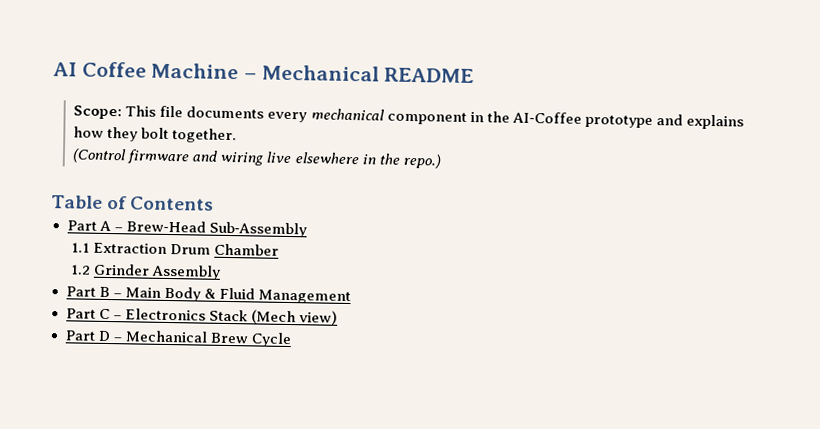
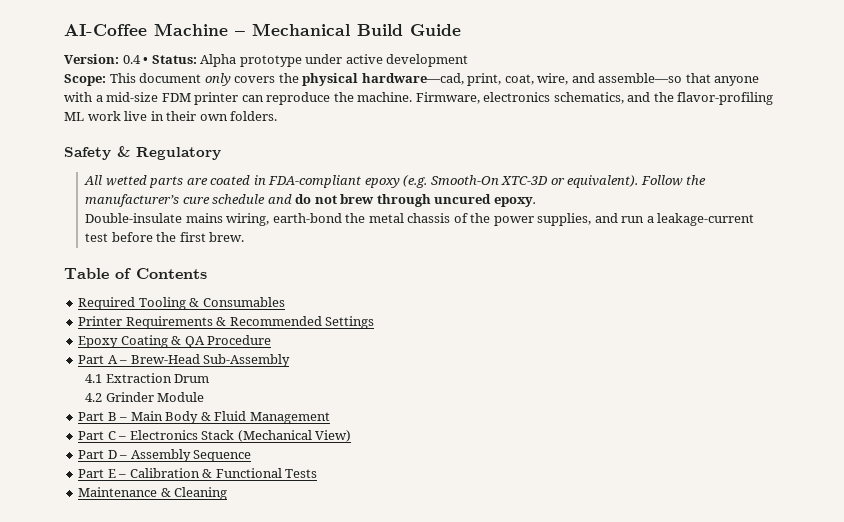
- AI Coffee Machine – Mechanical README
- Scope: This file documents every mechanical component in the AI‑Coffee prototype and explains how they bolt together.
- (Control firmware and wiring live elsewhere in the repo.)
+ AI‑Coffee Machine – Mechanical Build Guide
+ Version: 0.4 • Status: Alpha prototype under active development
+ Scope: This document only covers the physical hardware—cad, print, coat, wire, and assemble—so that anyone with a mid‑size FDM printer can reproduce the machine. Firmware, electronics schematics, and the flavor‑profiling ML work live in their own folders.
+ Safety & Regulatory
+ All wetted parts are coated in FDA‑compliant epoxy (e.g. Smooth‑On XTC‑3D or equivalent). Follow the manufacturer’s cure schedule and do not brew through uncured epoxy.
+ Double‑insulate mains wiring, earth‑bond the metal chassis of the power supplies, and run a leakage‑current test before the first brew.
  Table of Contents
+ Required Tooling & Consumables
+ Printer Requirements & Recommended Settings
+ Epoxy Coating & QA Procedure
- 1.1 Extraction Drum Chamber
- 1.2 Grinder Assembly
+ 4.1 Extraction Drum
+ 4.2 Grinder Module
- Part C – Electronics Stack (Mech view)
+ Part C – Electronics Stack (Mechanical View)
- Part D – Mechanical Brew Cycle
+ Part D – Assembly Sequence
+ Part E – Calibration & Functional Tests
+ Maintenance & Cleaning

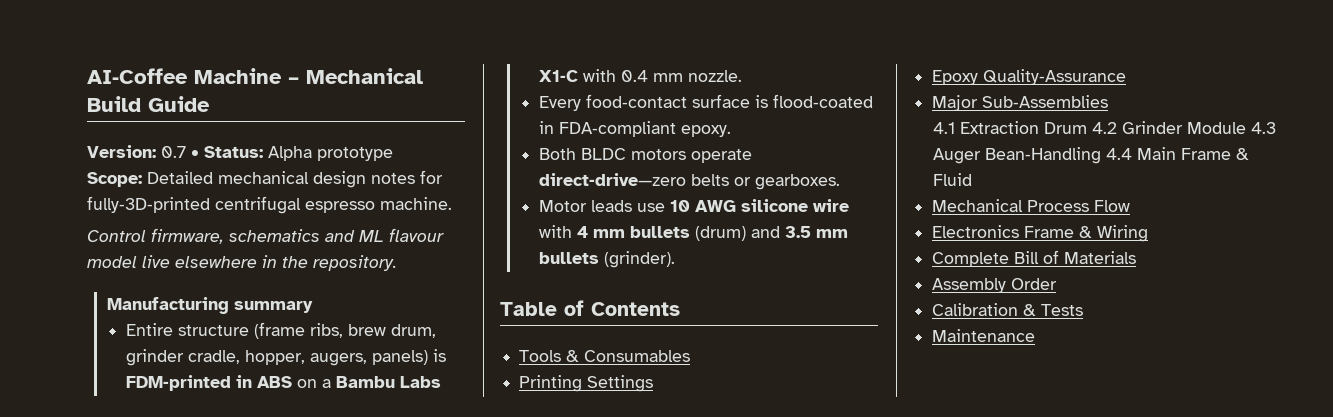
- Version: 0.4 • Status: Alpha prototype under active development
- Scope: This document only covers the physical hardware—cad, print, coat, wire, and assemble—so that anyone with a mid‑size FDM printer can reproduce the machine. Firmware, electronics schematics, and the flavor‑profiling ML work live in their own folders.
- Safety & Regulatory
- All wetted parts are coated in FDA‑compliant epoxy (e.g. Smooth‑On XTC‑3D or equivalent). Follow the manufacturer’s cure schedule and do not brew through uncured epoxy.
- Double‑insulate mains wiring, earth‑bond the metal chassis of the power supplies, and run a leakage‑current test before the first brew.
+ Version: 0.7 • Status: Alpha prototype
+ Scope: Detailed mechanical design notes for fully‑3D‑printed centrifugal espresso machine.
+ Control firmware, schematics and ML flavour model live elsewhere in the repository.
+ Manufacturing summary
+ Entire structure (frame ribs, brew drum, grinder cradle, hopper, augers, panels) is FDM‑printed in ABS on a Bambu Labs X1‑C with 0.4 mm nozzle.
+ Every food‑contact surface is flood‑coated in FDA‑compliant epoxy.
+ Both BLDC motors operate direct‑drive—zero belts or gearboxes.
+ Motor leads use 10 AWG silicone wire with 4 mm bullets (drum) and 3.5 mm bullets (grinder).
- Required Tooling & Consumables
+ Tools & Consumables
- Printer Requirements & Recommended Settings
- Epoxy Coating & QA Procedure
- Part A – Brew‑Head Sub‑Assembly
+ Printing Settings
+ Epoxy Quality‑Assurance
+ Major Sub‑Assemblies
- 4.1 Extraction Drum
- 4.2 Grinder Module
- Part B – Main Body & Fluid Management
- Part C – Electronics Stack (Mechanical View)
- Part D – Assembly Sequence
- Part E – Calibration & Functional Tests
+ 4.1 Extraction Drum 4.2 Grinder Module 4.3 Auger Bean‑Handling 4.4 Main Frame & Fluid
+ Mechanical Process Flow
+ Electronics Frame & Wiring
+ Complete Bill of Materials
+ Assembly Order
+ Calibration & Tests
- Maintenance & Cleaning
+ Maintenance

